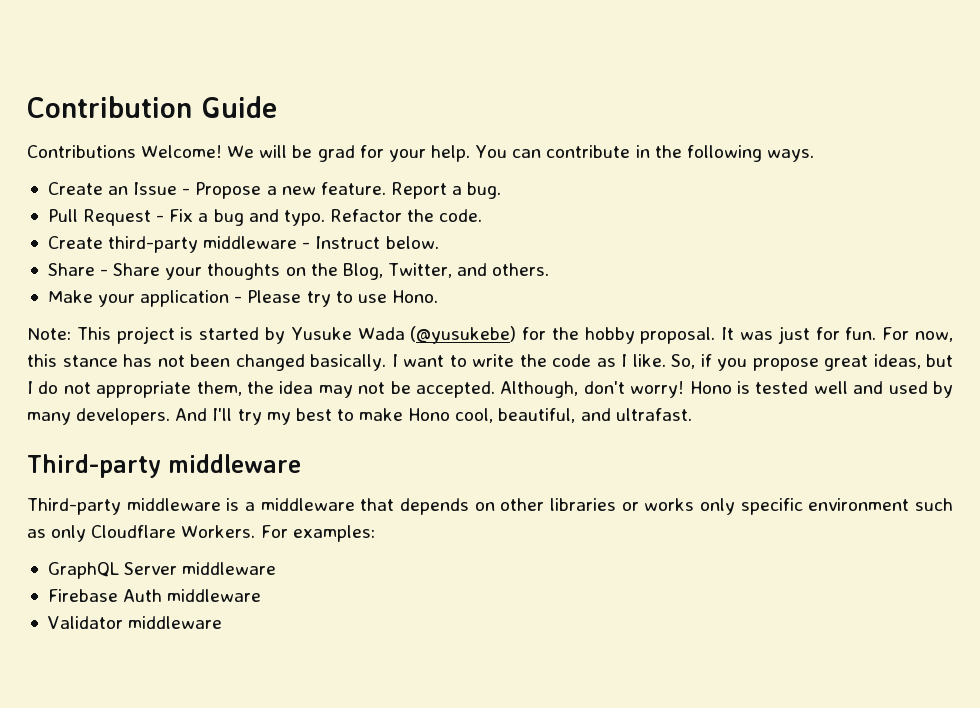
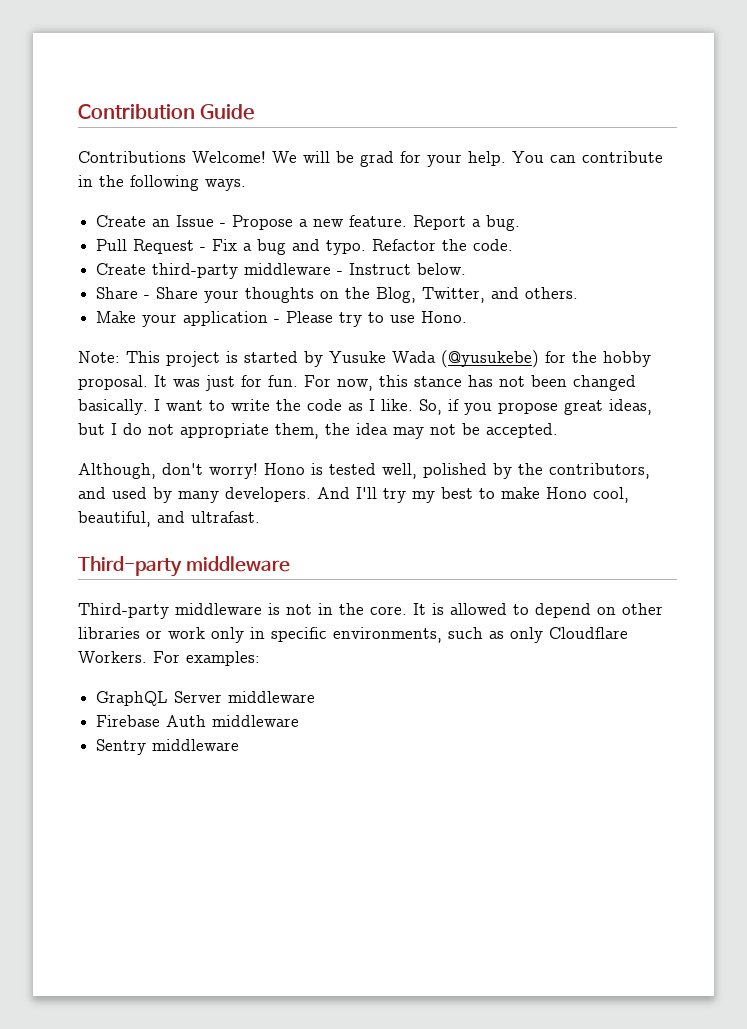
- So, if you propose great ideas, but I do not appropriate them, the idea may not be accepted. Although, don't worry!
+ So, if you propose great ideas, but I do not appropriate them, the idea may not be accepted.
+ Although, don't worry!
- Hono is tested well and used by many developers.
+ Hono is tested well, polished by the contributors, and used by many developers.
- Third-party middleware is a middleware that depends on other libraries or works only specific environment such as only Cloudflare Workers.
+ Third-party middleware is not in the core. It is allowed to depend on other libraries or work only in specific environments, such as only Cloudflare Workers.
- Validator middleware
+ Sentry middleware

